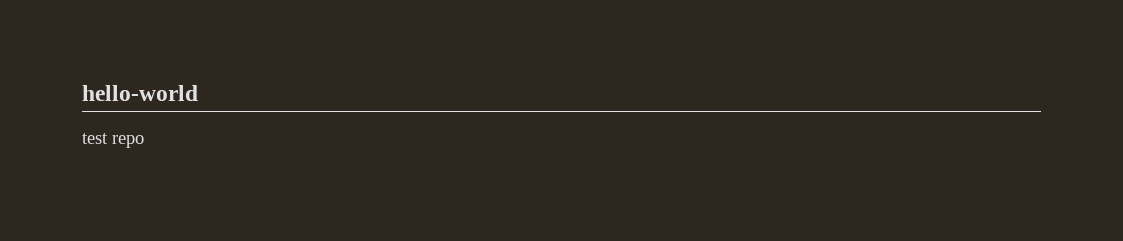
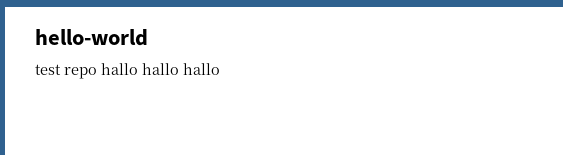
- test repo
+ test repo hallo hallo hallo

